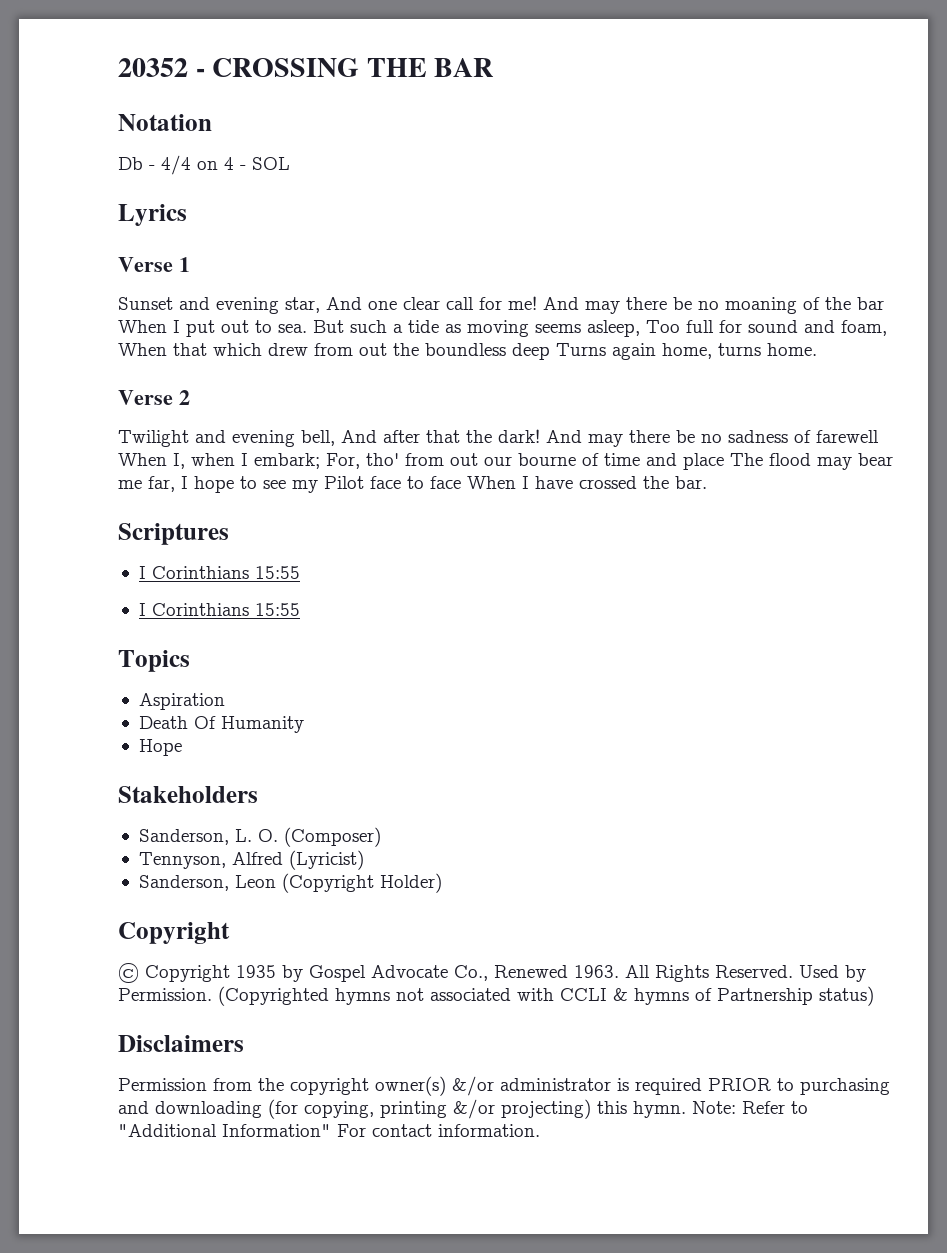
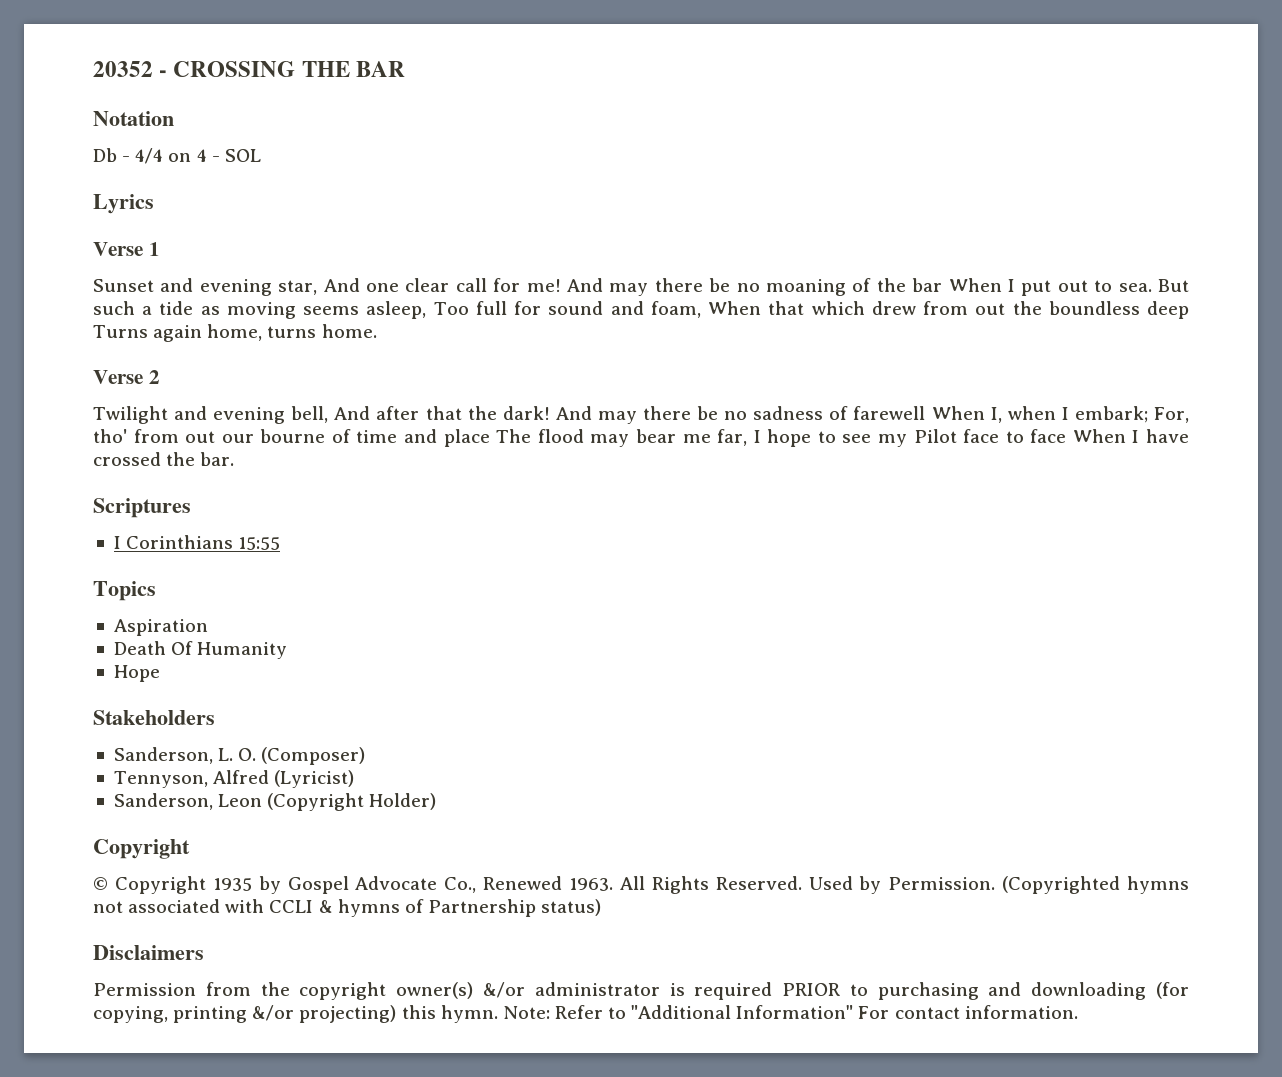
  Scriptures
- I Corinthians 15:55

